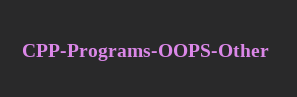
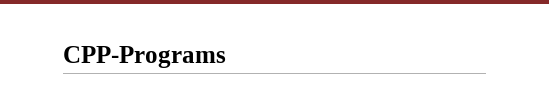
- CPP-Programs-OOPS-Other
+ CPP-Programs

